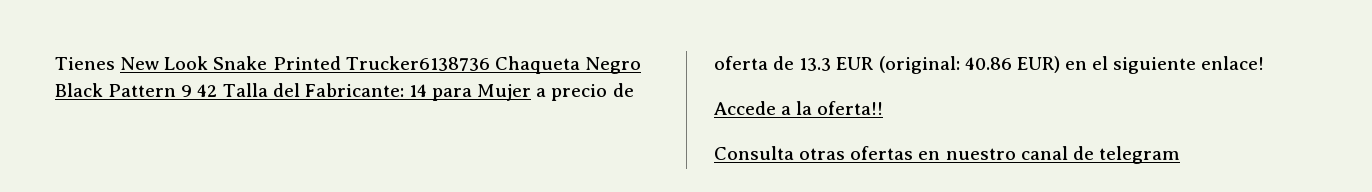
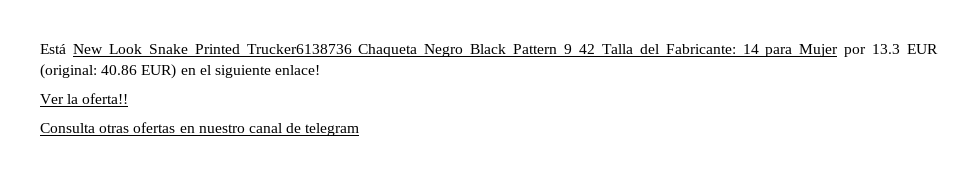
- Tienes New Look Snake Printed Trucker6138736 Chaqueta Negro Black Pattern 9 42 Talla del Fabricante: 14 para Mujer a precio de oferta de 13.3 EUR (original: 40.86 EUR) en el siguiente enlace!
+ Está New Look Snake Printed Trucker6138736 Chaqueta Negro Black Pattern 9 42 Talla del Fabricante: 14 para Mujer por 13.3 EUR (original: 40.86 EUR) en el siguiente enlace!
- Accede a la oferta!!
+ Ver la oferta!!

